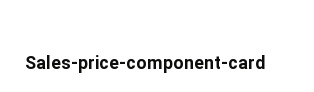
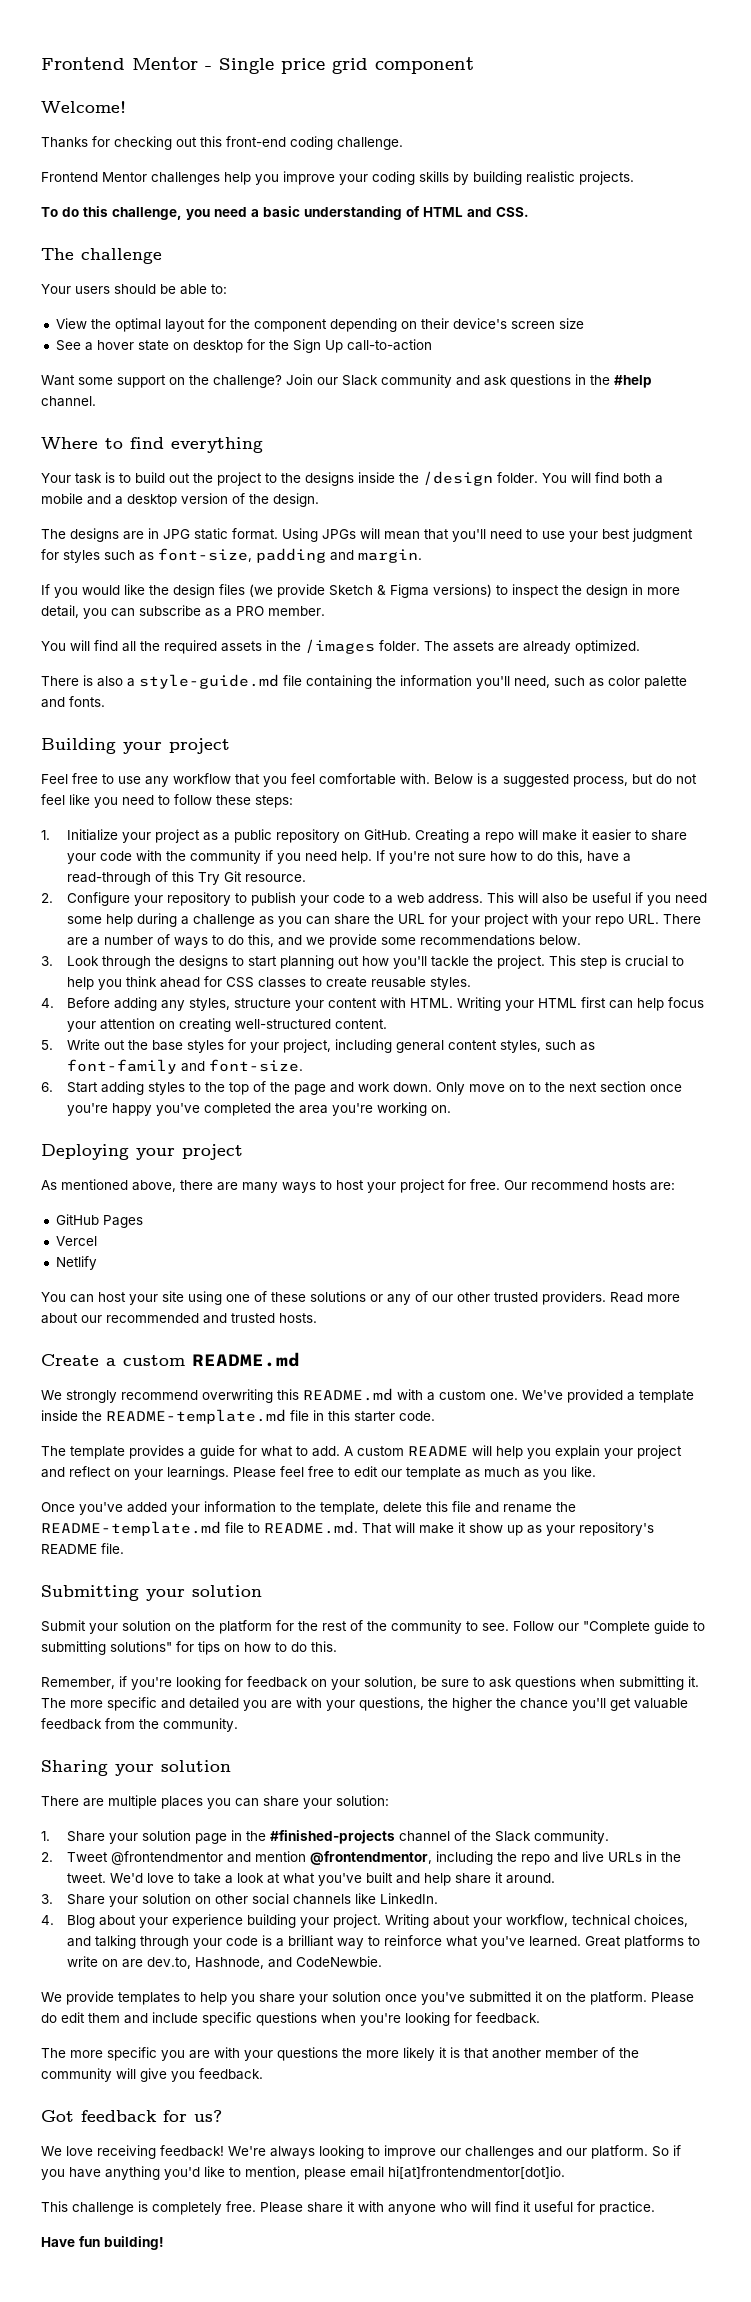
- Sales-price-component-card
+ Frontend Mentor - Single price grid component
+ Welcome!
+ Thanks for checking out this front-end coding challenge.
+ Frontend Mentor challenges help you improve your coding skills by building realistic projects.
+ To do this challenge, you need a basic understanding of HTML and CSS.
+ The challenge
+ Your users should be able to:
+ View the optimal layout for the component depending on their device's screen size
+ See a hover state on desktop for the Sign Up call-to-action
+ Want some support on the challenge? Join our Slack community and ask questions in the #help channel.
+ Where to find everything
+ Your task is to build out the project to the designs inside the /design folder. You will find both a mobile and a desktop version of the design.
+ The designs are in JPG static format. Using JPGs will mean that you'll need to use your best judgment for styles such as font-size, padding and margin.
+ If you would like the design files (we provide Sketch & Figma versions) to inspect the design in more detail, you can subscribe as a PRO member.
+ You will find all the required assets in the /images folder. The assets are already optimized.
+ There is also a style-guide.md file containing the information you'll need, such as color palette and fonts.
+ Building your project
+ Feel free to use any workflow that you feel comfortable with. Below is a suggested process, but do not feel like you need to follow these steps:
+ 1. Initialize your project as a public repository on GitHub. Creating a repo will make it easier to share your code with the community if you need help. If you're not sure how to do this, have a read-through of this Try Git resource.
+ 2. Configure your repository to publish your code to a web address. This will also be useful if you need some help during a challenge as you can share the URL for your project with your repo URL. There are a number of ways to do this, and we provide some recommendations below.
+ 3. Look through the designs to start planning out how you'll tackle the project. This step is crucial to help you think ahead for CSS classes to create reusable styles.
+ 4. Before adding any styles, structure your content with HTML. Writing your HTML first can help focus your attention on creating well-structured content.
+ 5. Write out the base styles for your project, including general content styles, such as font-family and font-size.
+ 6. Start adding styles to the top of the page and work down. Only move on to the next section once you're happy you've completed the area you're working on.
+ Deploying your project
+ As mentioned above, there are many ways to host your project for free. Our recommend hosts are:
+ GitHub Pages
+ Vercel
+ Netlify
+ You can host your site using one of these solutions or any of our other trusted providers. Read more about our recommended and trusted hosts.
+ Create a custom README.md
+ We strongly recommend overwriting this README.md with a custom one. We've provided a template inside the README-template.md file in this starter code.
+ The template provides a guide for what to add. A custom README will help you explain your project and reflect on your learnings. Please feel free to edit our template as much as you like.
+ Once you've added your information to the template, delete this file and rename the README-template.md file to README.md. That will make it show up as your repository's README file.
+ Submitting your solution
+ Submit your solution on the platform for the rest of the community to see. Follow our "Complete guide to submitting solutions" for tips on how to do this.
+ Remember, if you're looking for feedback on your solution, be sure to ask questions when submitting it. The more specific and detailed you are with your questions, the higher the chance you'll get valuable feedback from the community.
+ Sharing your solution
+ There are multiple places you can share your solution:
+ 1. Share your solution page in the #finished-projects channel of the Slack community.
+ 2. Tweet @frontendmentor and mention @frontendmentor, including the repo and live URLs in the tweet. We'd love to take a look at what you've built and help share it around.
+ 3. Share your solution on other social channels like LinkedIn.
+ 4. Blog about your experience building your project. Writing about your workflow, technical choices, and talking through your code is a brilliant way to reinforce what you've learned. Great platforms to write on are dev.to, Hashnode, and CodeNewbie.
+ We provide templates to help you share your solution once you've submitted it on the platform. Please do edit them and include specific questions when you're looking for feedback.
+ The more specific you are with your questions the more likely it is that another member of the community will give you feedback.
+ Got feedback for us?
+ We love receiving feedback! We're always looking to improve our challenges and our platform. So if you have anything you'd like to mention, please email hi[at]frontendmentor[dot]io.
+ This challenge is completely free. Please share it with anyone who will find it useful for practice.
+ Have fun building!

